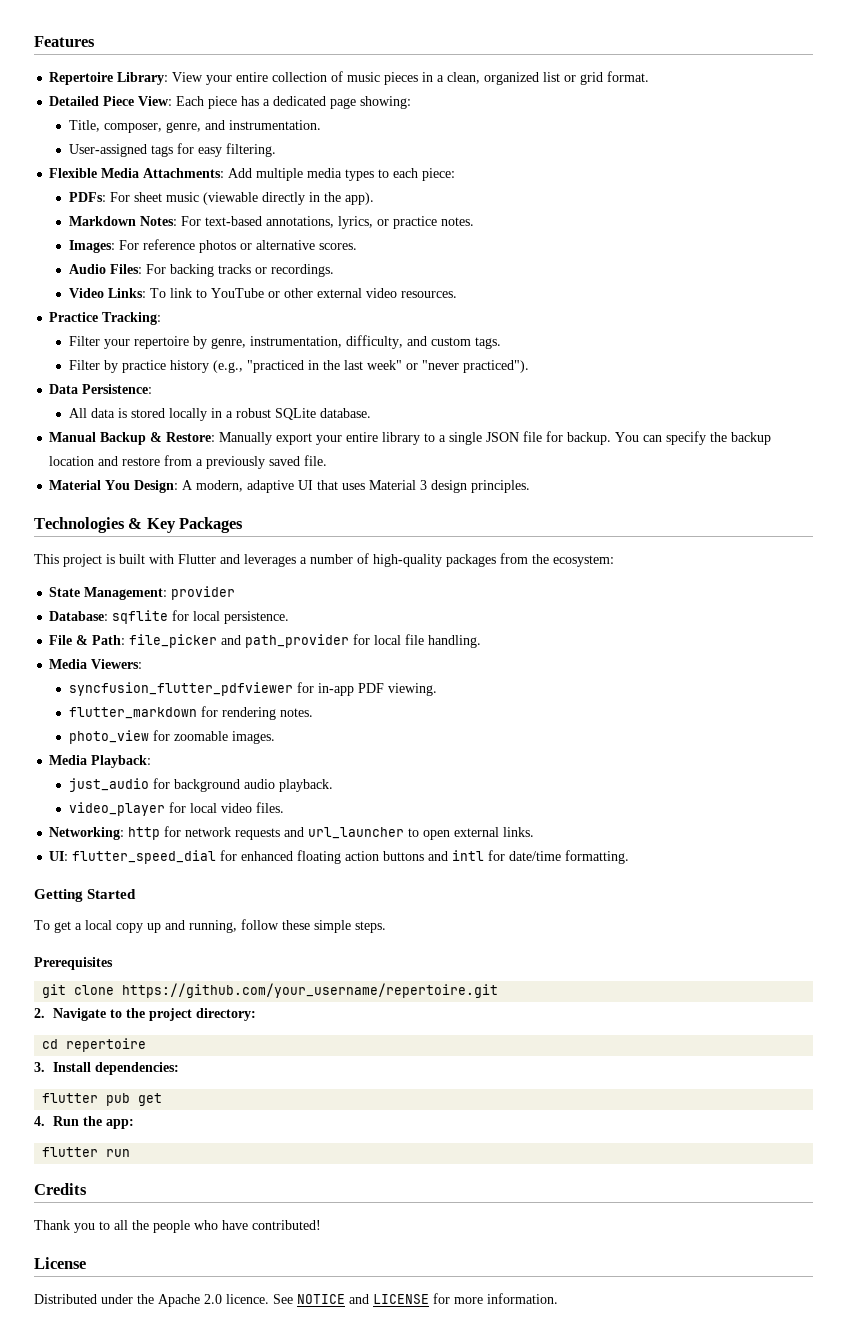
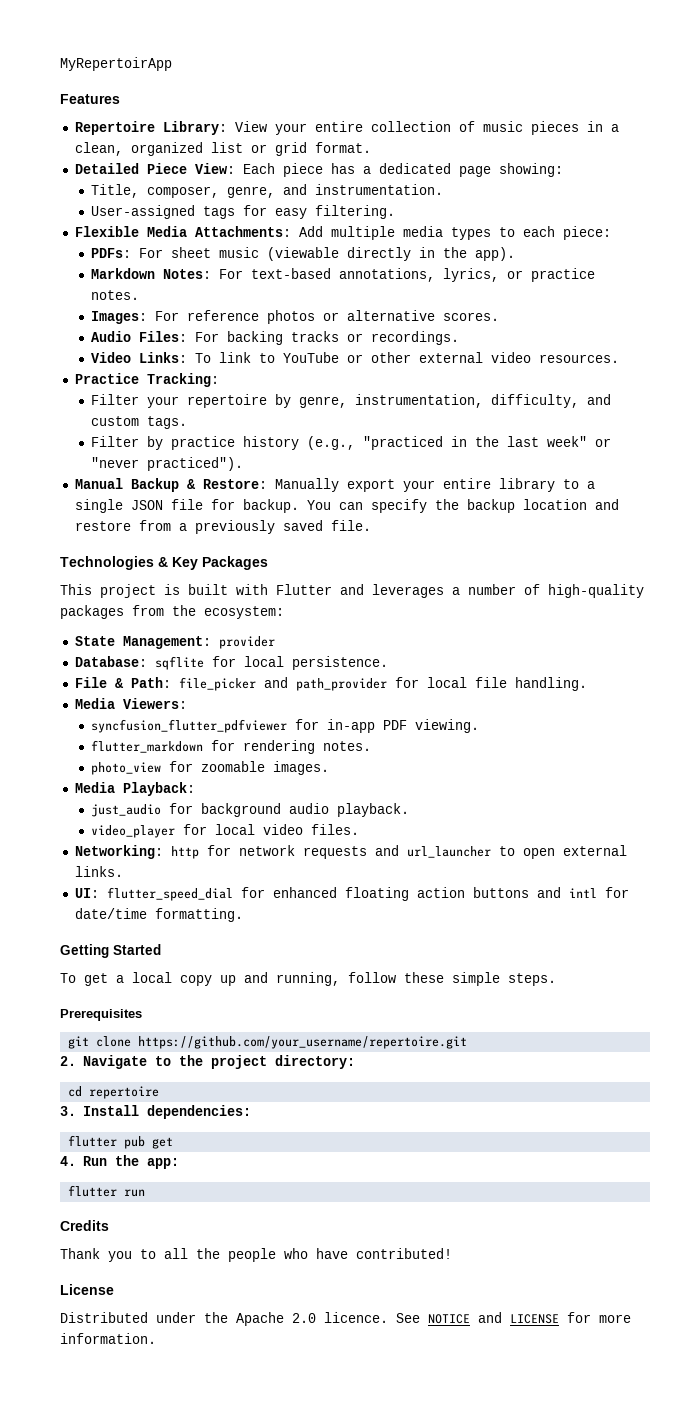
+ MyRepertoirApp
- Data Persistence:
- All data is stored locally in a robust SQLite database.
- Material You Design: A modern, adaptive UI that uses Material 3 design principles.

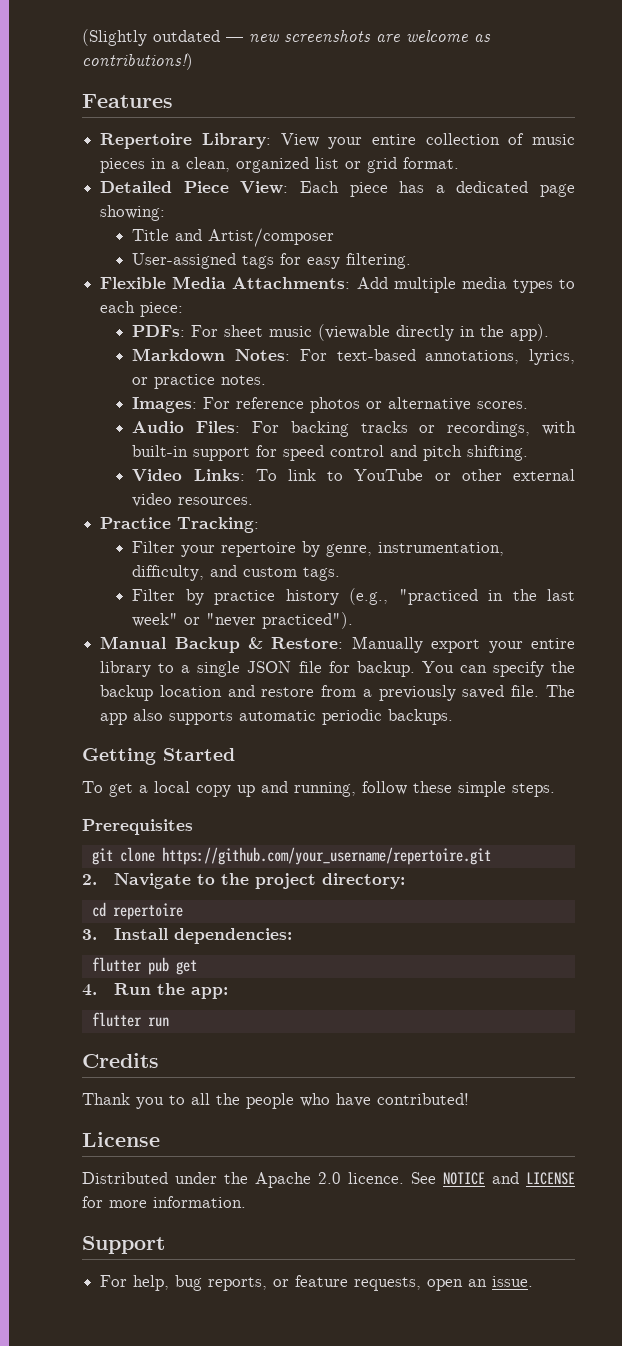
- MyRepertoirApp
+ (Slightly outdated — new screenshots are welcome as contributions!)
- Title, composer, genre, and instrumentation.
+ Title and Artist/composer
- Audio Files: For backing tracks or recordings.
+ Audio Files: For backing tracks or recordings, with built-in support for speed control and pitch shifting.
- You can specify the backup location and restore from a previously saved file.
- Technologies & Key Packages
- This project is built with Flutter and leverages a number of high-quality packages from the ecosystem:
- State Management: provider
- Database: sqflite for local persistence.
- File & Path: file_picker and path_provider for local file handling.
- Media Viewers:
- syncfusion_flutter_pdfviewer for in-app PDF viewing.
- flutter_markdown for rendering notes.
- photo_view for zoomable images.
- Media Playback:
- just_audio for background audio playback.
- video_player for local video files.
- Networking: http for network requests and url_launcher to open external links.
- UI: flutter_speed_dial for enhanced floating action buttons and intl for date/time formatting.
+ You can specify the backup location and restore from a previously saved file. The app also supports automatic periodic backups.
+ Support
+ For help, bug reports, or feature requests, open an issue.

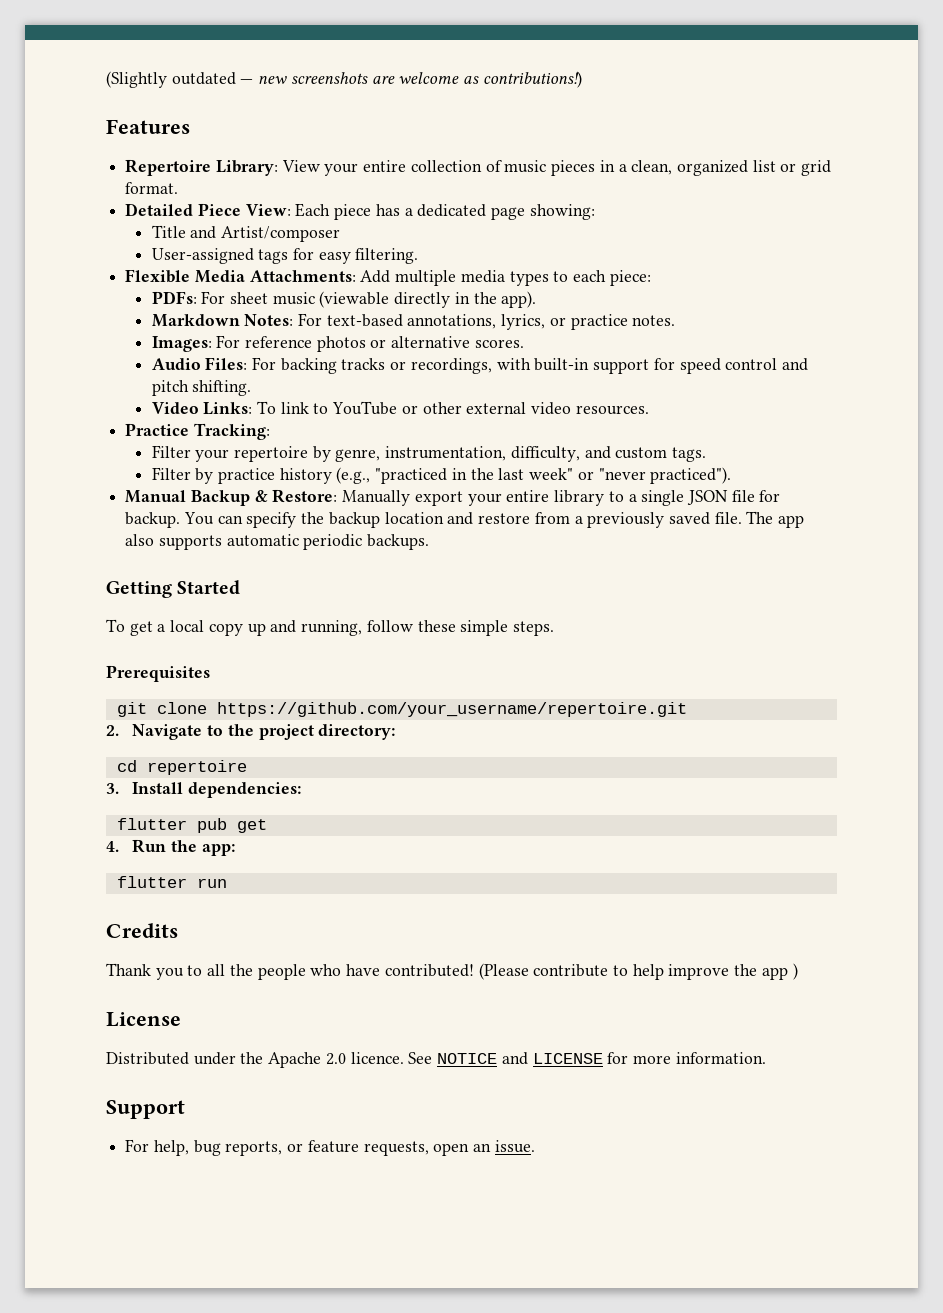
+ (Please contribute to help improve the app )

